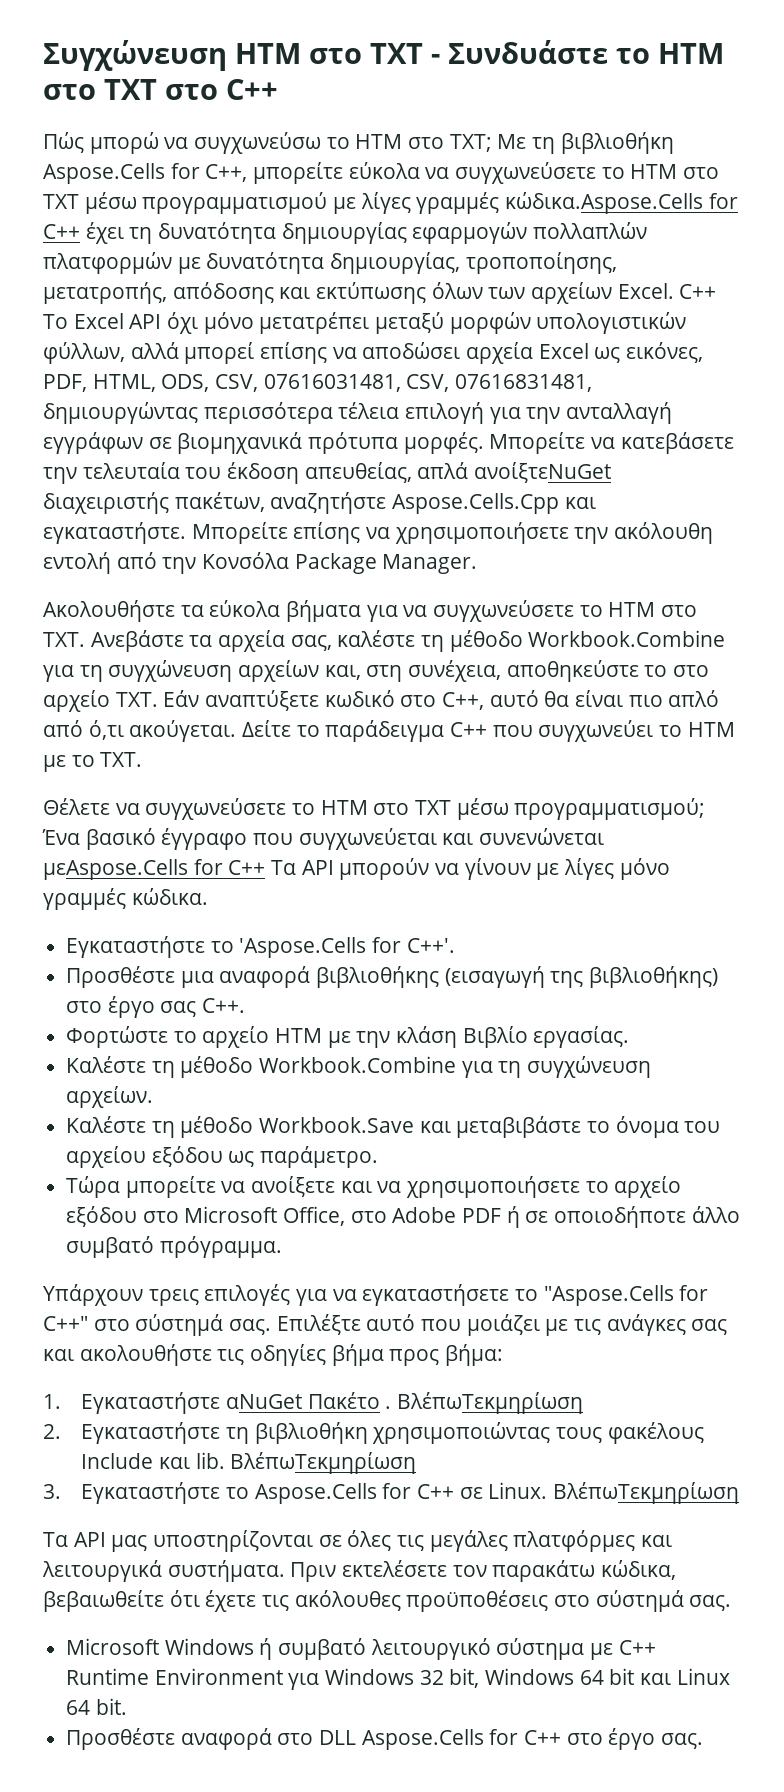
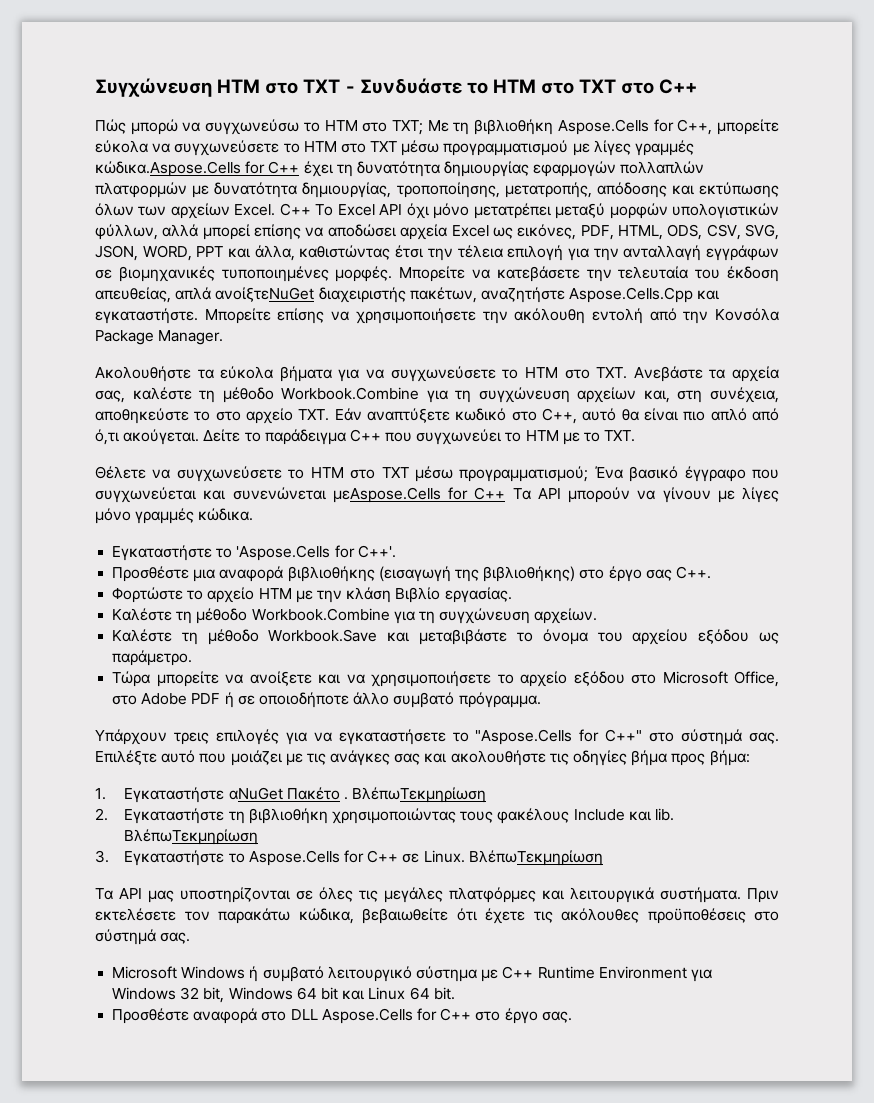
- C++ Το Excel API όχι μόνο μετατρέπει μεταξύ μορφών υπολογιστικών φύλλων, αλλά μπορεί επίσης να αποδώσει αρχεία Excel ως εικόνες, PDF, HTML, ODS, CSV, 07616031481, CSV, 07616831481, δημιουργώντας περισσότερα τέλεια επιλογή για την ανταλλαγή εγγράφων σε βιομηχανικά πρότυπα μορφές.
+ C++ Το Excel API όχι μόνο μετατρέπει μεταξύ μορφών υπολογιστικών φύλλων, αλλά μπορεί επίσης να αποδώσει αρχεία Excel ως εικόνες, PDF, HTML, ODS, CSV, SVG, JSON, WORD, PPT και άλλα, καθιστώντας έτσι την τέλεια επιλογή για την ανταλλαγή εγγράφων σε βιομηχανικές τυποποιημένες μορφές.

